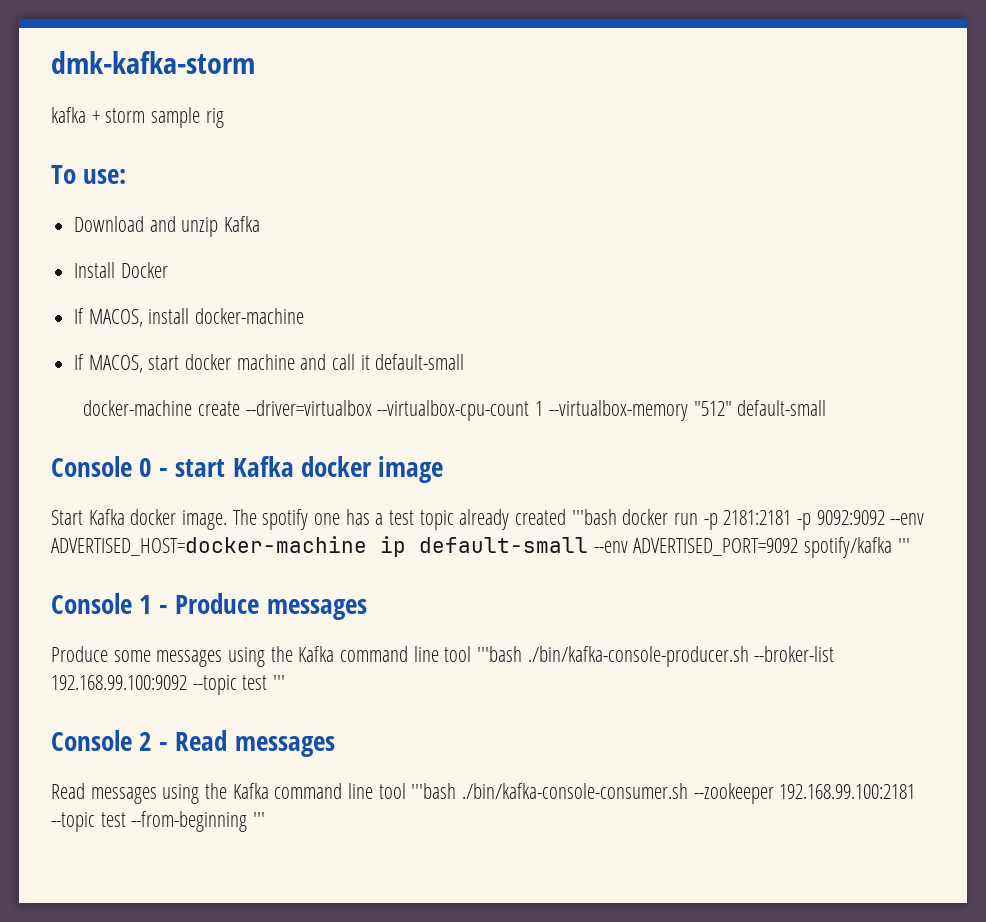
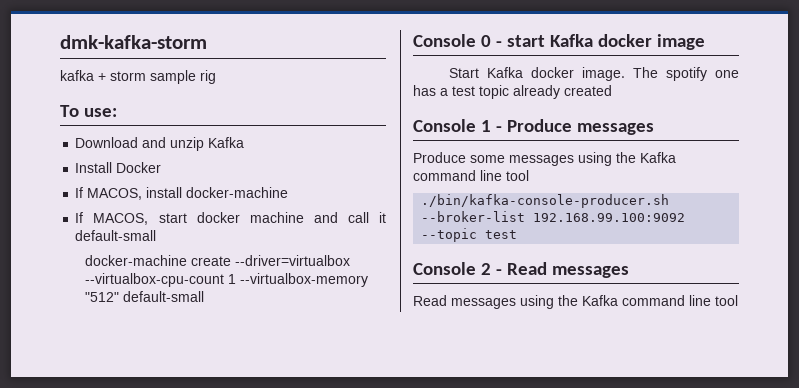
- The spotify one has a test topic already created '''bash docker run -p 2181:2181 -p 9092:9092 --env ADVERTISED_HOST=docker-machine ip default-small --env ADVERTISED_PORT=9092 spotify/kafka '''
+ The spotify one has a test topic already created
- Produce some messages using the Kafka command line tool '''bash ./bin/kafka-console-producer.sh --broker-list 192.168.99.100:9092 --topic test '''
+ Produce some messages using the Kafka command line tool
+ ./bin/kafka-console-producer.sh --broker-list 192.168.99.100:9092 --topic test
- Read messages using the Kafka command line tool '''bash ./bin/kafka-console-consumer.sh --zookeeper 192.168.99.100:2181 --topic test --from-beginning '''
+ Read messages using the Kafka command line tool

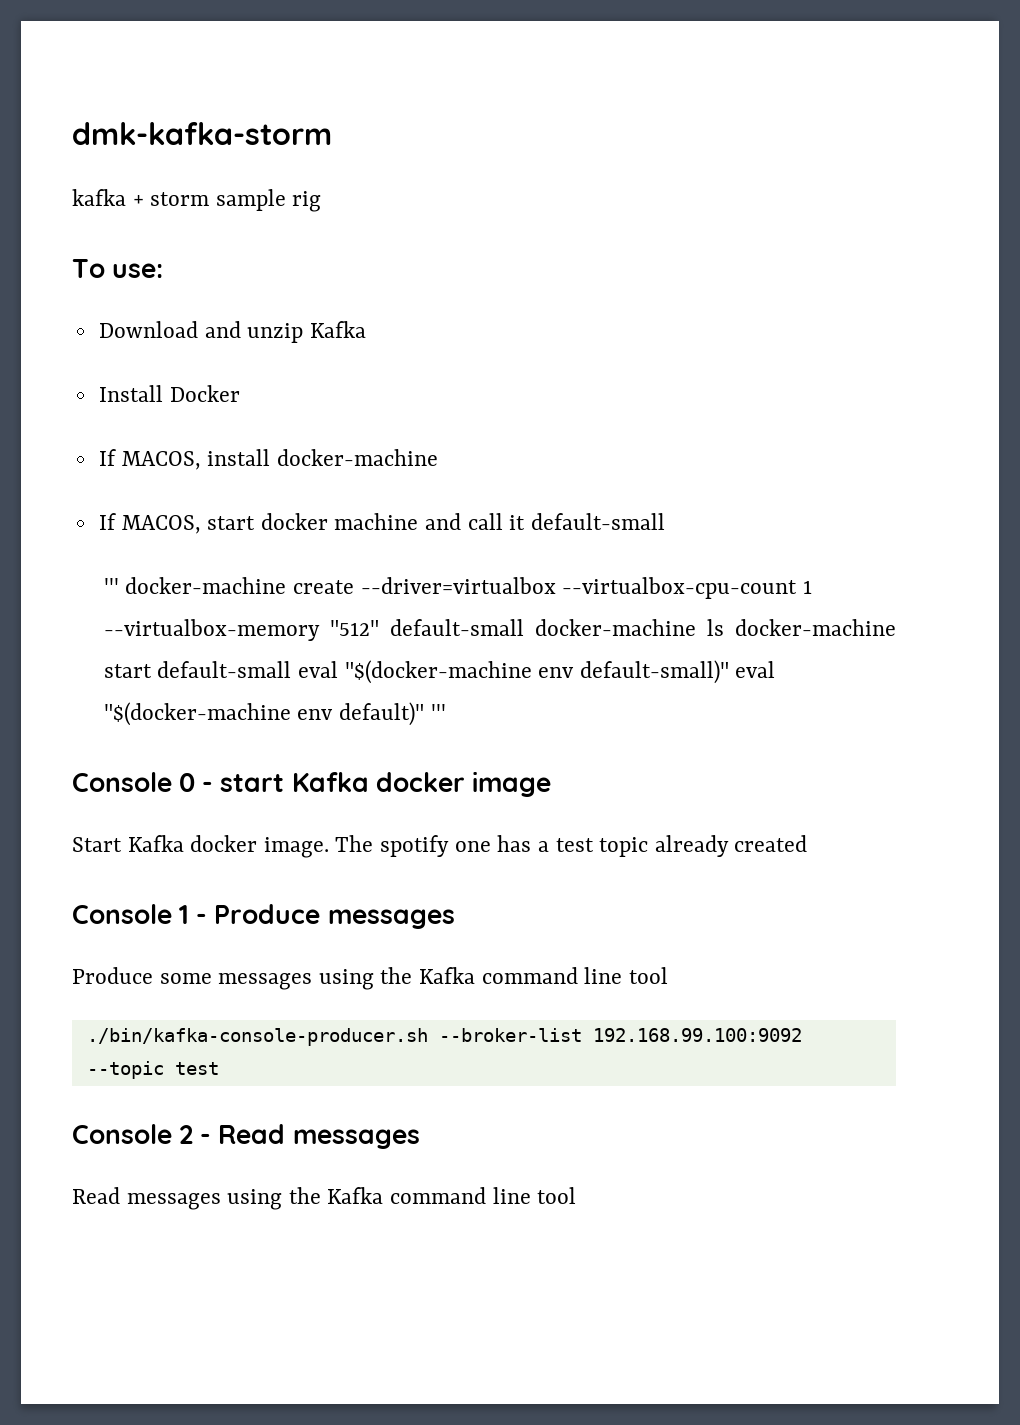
- docker-machine create --driver=virtualbox --virtualbox-cpu-count 1 --virtualbox-memory "512" default-small
+ ''' docker-machine create --driver=virtualbox --virtualbox-cpu-count 1 --virtualbox-memory "512" default-small docker-machine ls docker-machine start default-small eval "$(docker-machine env default-small)" eval "$(docker-machine env default)" '''

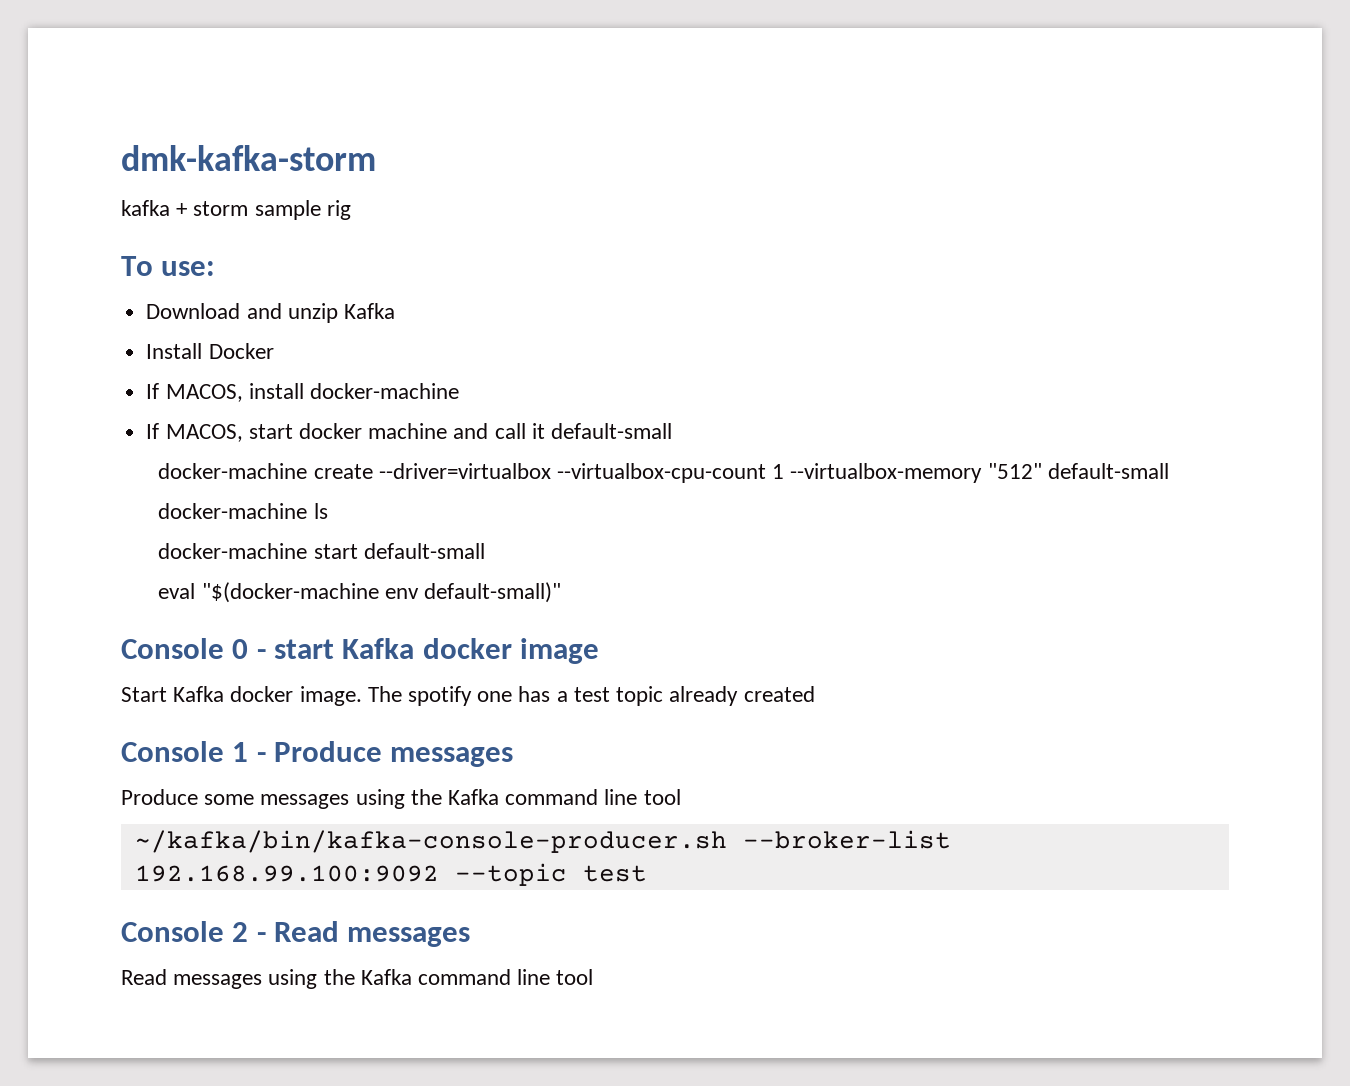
- ''' docker-machine create --driver=virtualbox --virtualbox-cpu-count 1 --virtualbox-memory "512" default-small docker-machine ls docker-machine start default-small eval "$(docker-machine env default-small)" eval "$(docker-machine env default)" '''
+ docker-machine create --driver=virtualbox --virtualbox-cpu-count 1 --virtualbox-memory "512" default-small
+ docker-machine ls
+ docker-machine start default-small
+ eval "$(docker-machine env default-small)"
- ./bin/kafka-console-producer.sh --broker-list 192.168.99.100:9092 --topic test
+ ~/kafka/bin/kafka-console-producer.sh --broker-list 192.168.99.100:9092 --topic test

